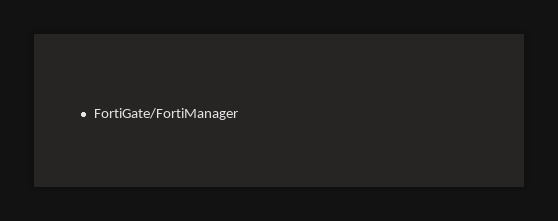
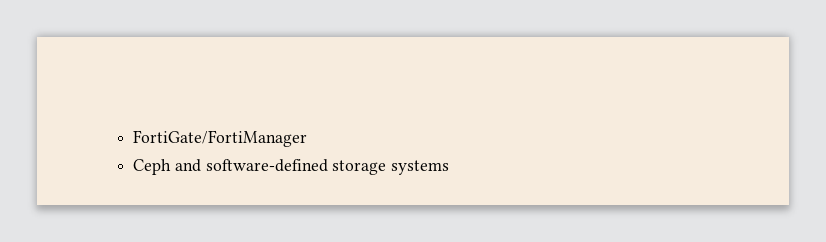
+ Ceph and software-defined storage systems

